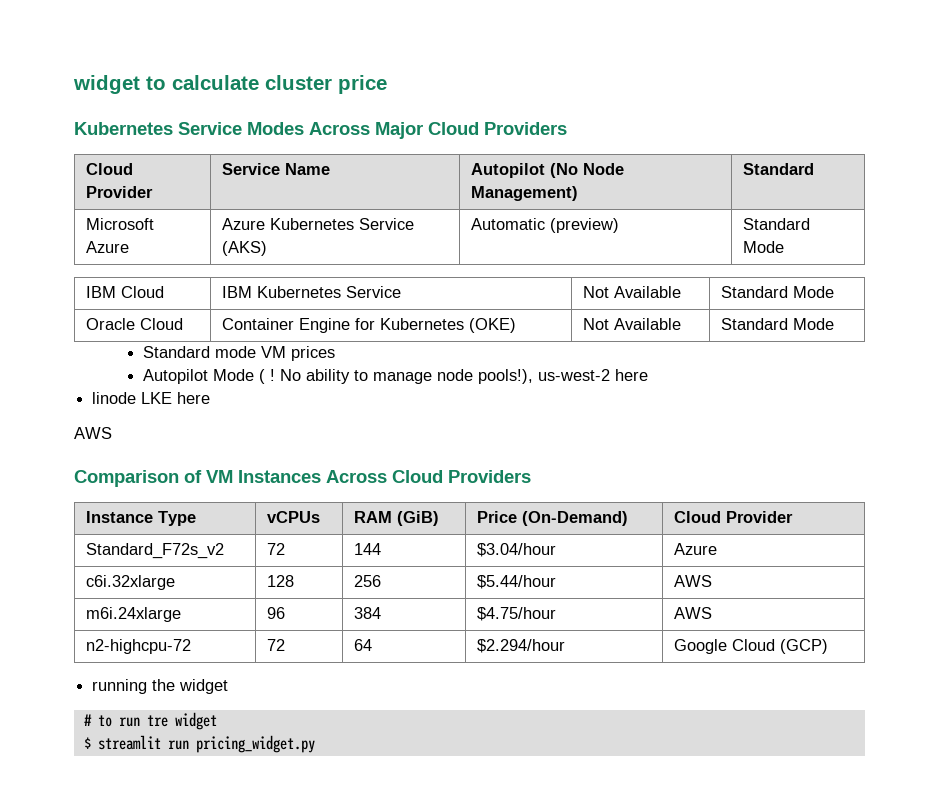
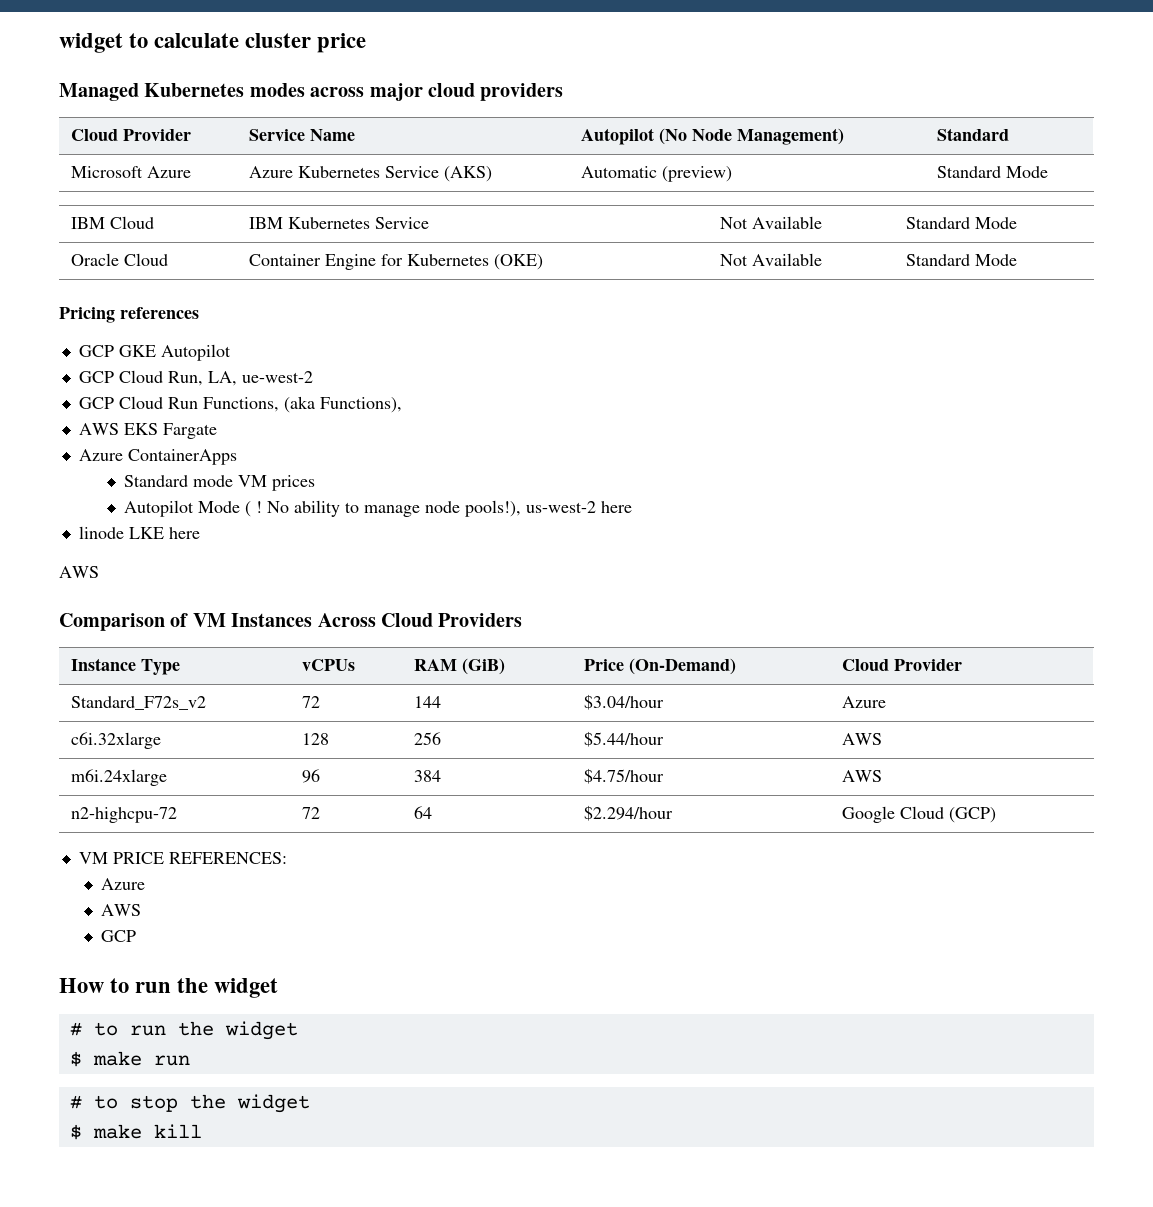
- Kubernetes Service Modes Across Major Cloud Providers
+ Managed Kubernetes modes across major cloud providers
+ Pricing references
+ GCP GKE Autopilot
+ GCP Cloud Run, LA, ue-west-2
+ GCP Cloud Run Functions, (aka Functions),
+ AWS EKS Fargate
+ Azure ContainerApps
- running the widget
+ VM PRICE REFERENCES:
+ Azure
+ AWS
+ GCP
+ How to run the widget
- # to run tre widget
- $ streamlit run pricing_widget.py
+ # to run the widget
+ $ make run
+ # to stop the widget
+ $ make kill

